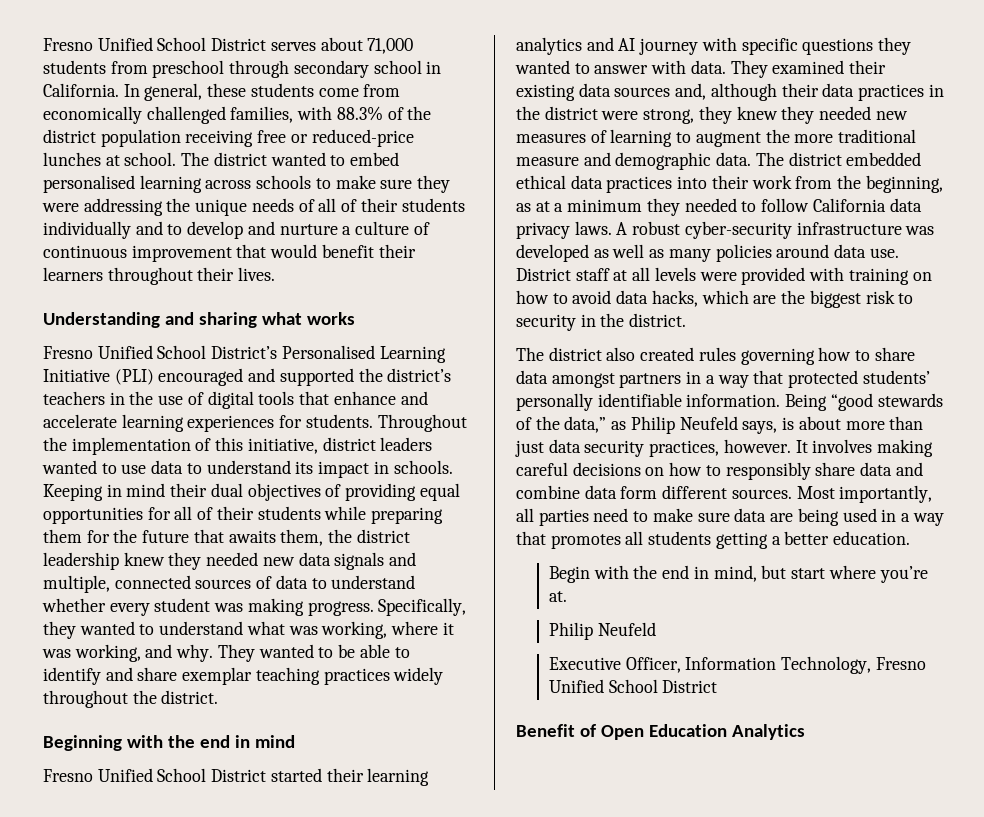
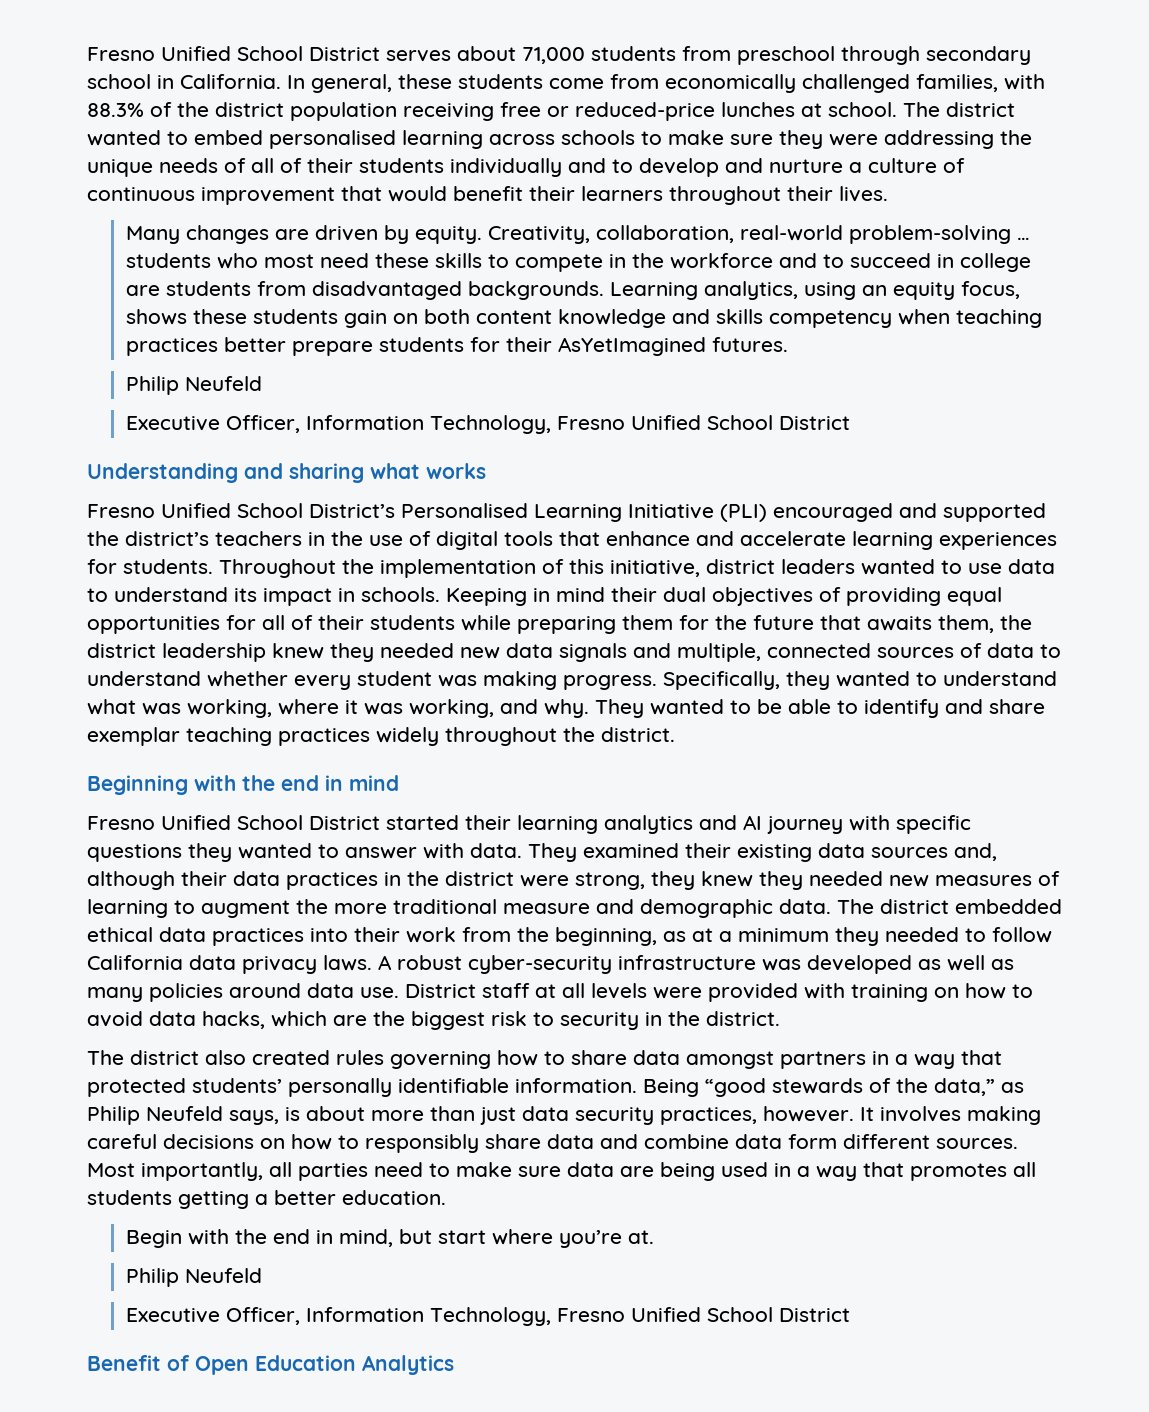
+ Many changes are driven by equity. Creativity, collaboration, real-world problem-solving … students who most need these skills to compete in the workforce and to succeed in college are students from disadvantaged backgrounds. Learning analytics, using an equity focus, shows these students gain on both content knowledge and skills competency when teaching practices better prepare students for their AsYetImagined futures.
+ Philip Neufeld
+ Executive Officer, Information Technology, Fresno Unified School District

